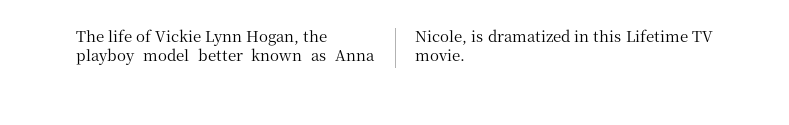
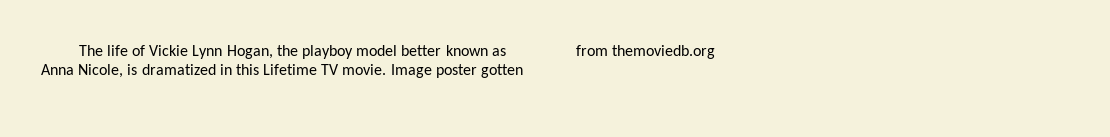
+ Image poster gotten from themoviedb.org

